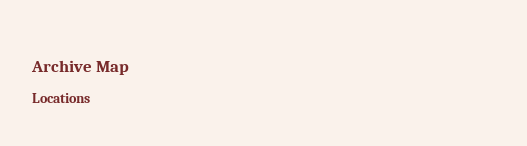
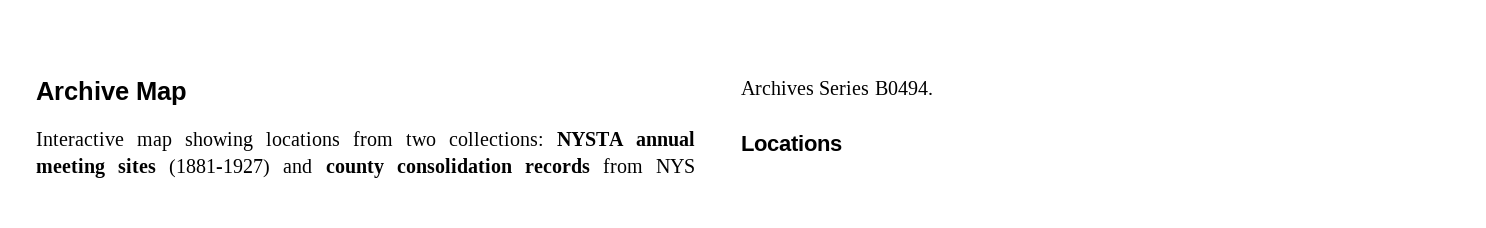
+ Interactive map showing locations from two collections: NYSTA annual meeting sites (1881-1927) and county consolidation records from NYS Archives Series B0494.

